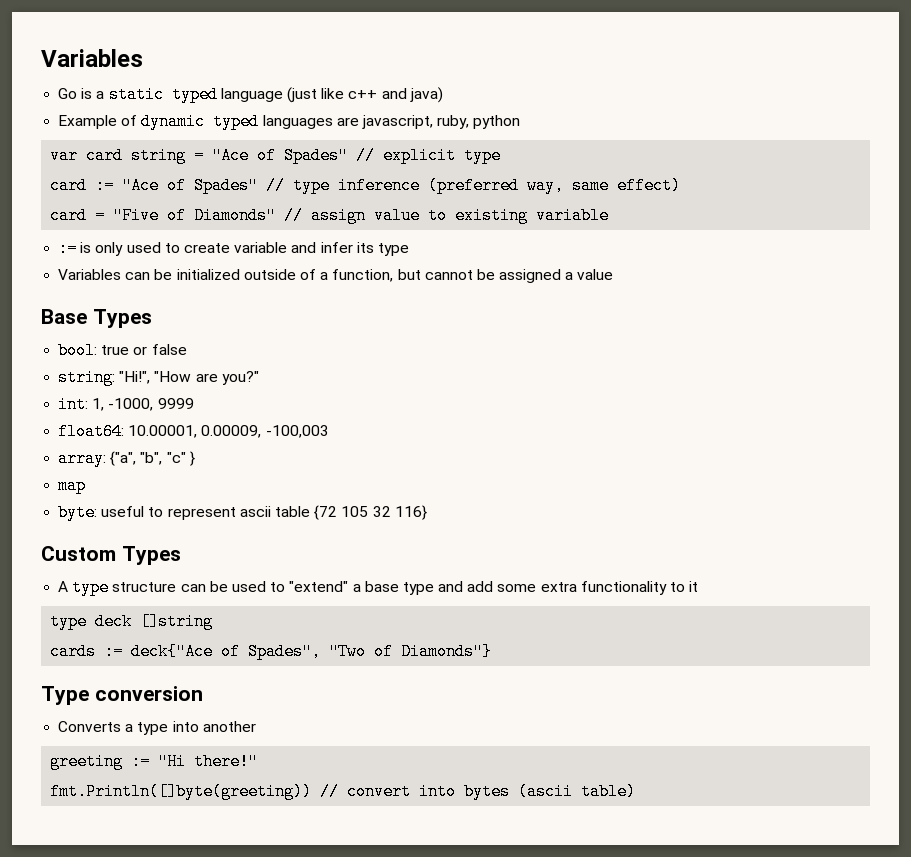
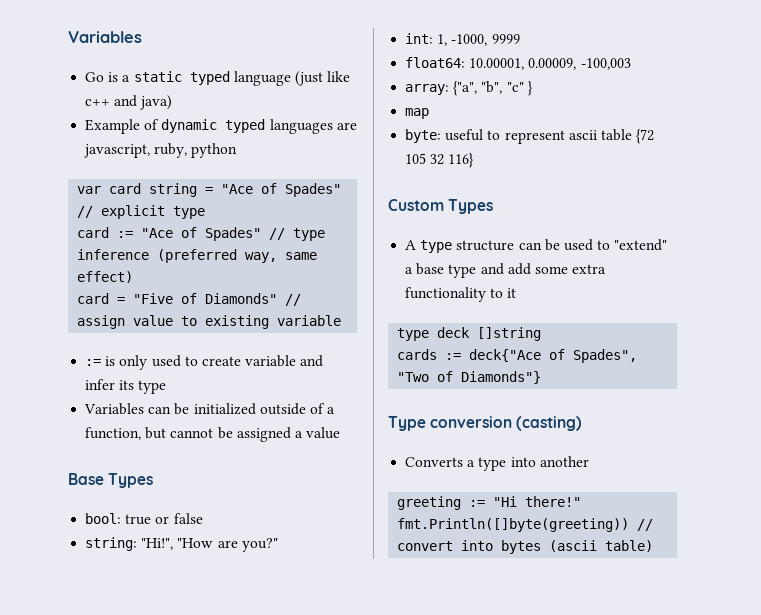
- Type conversion
+ Type conversion (casting)

